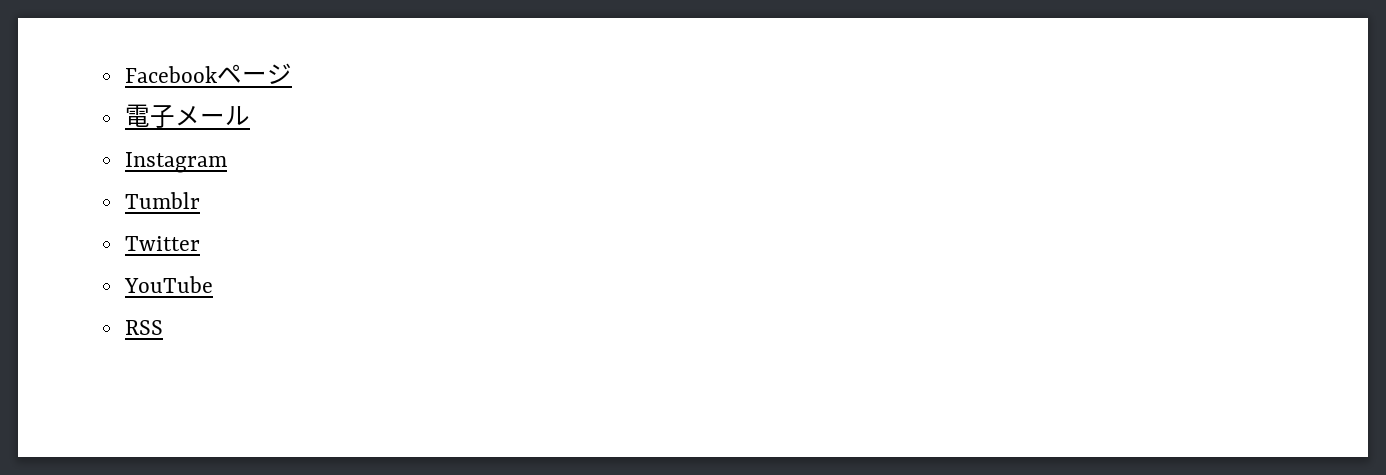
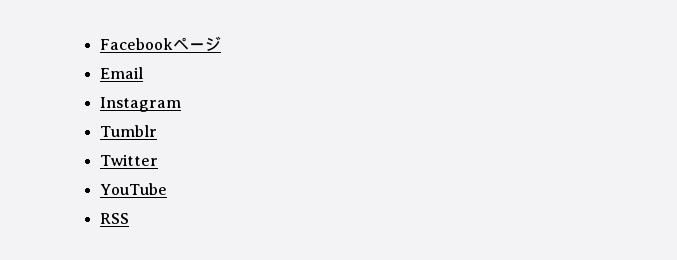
- 電子メール
+ Email

